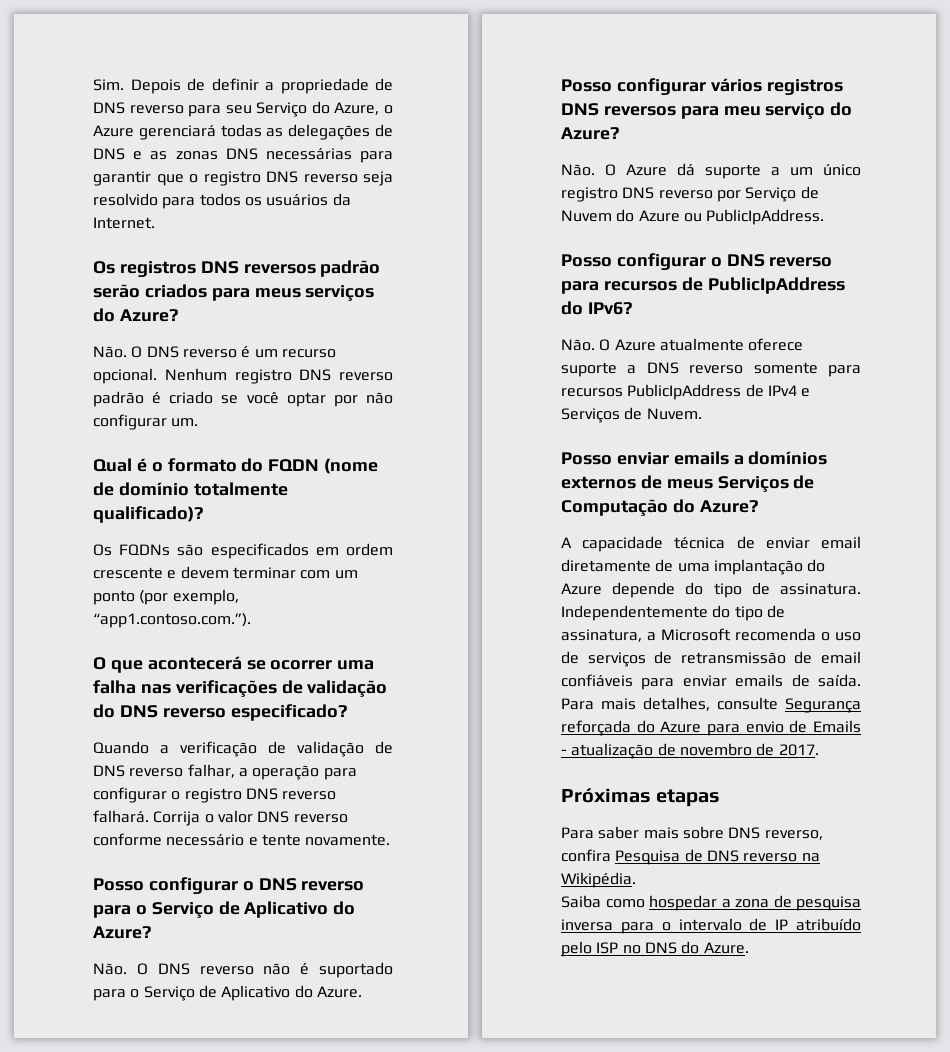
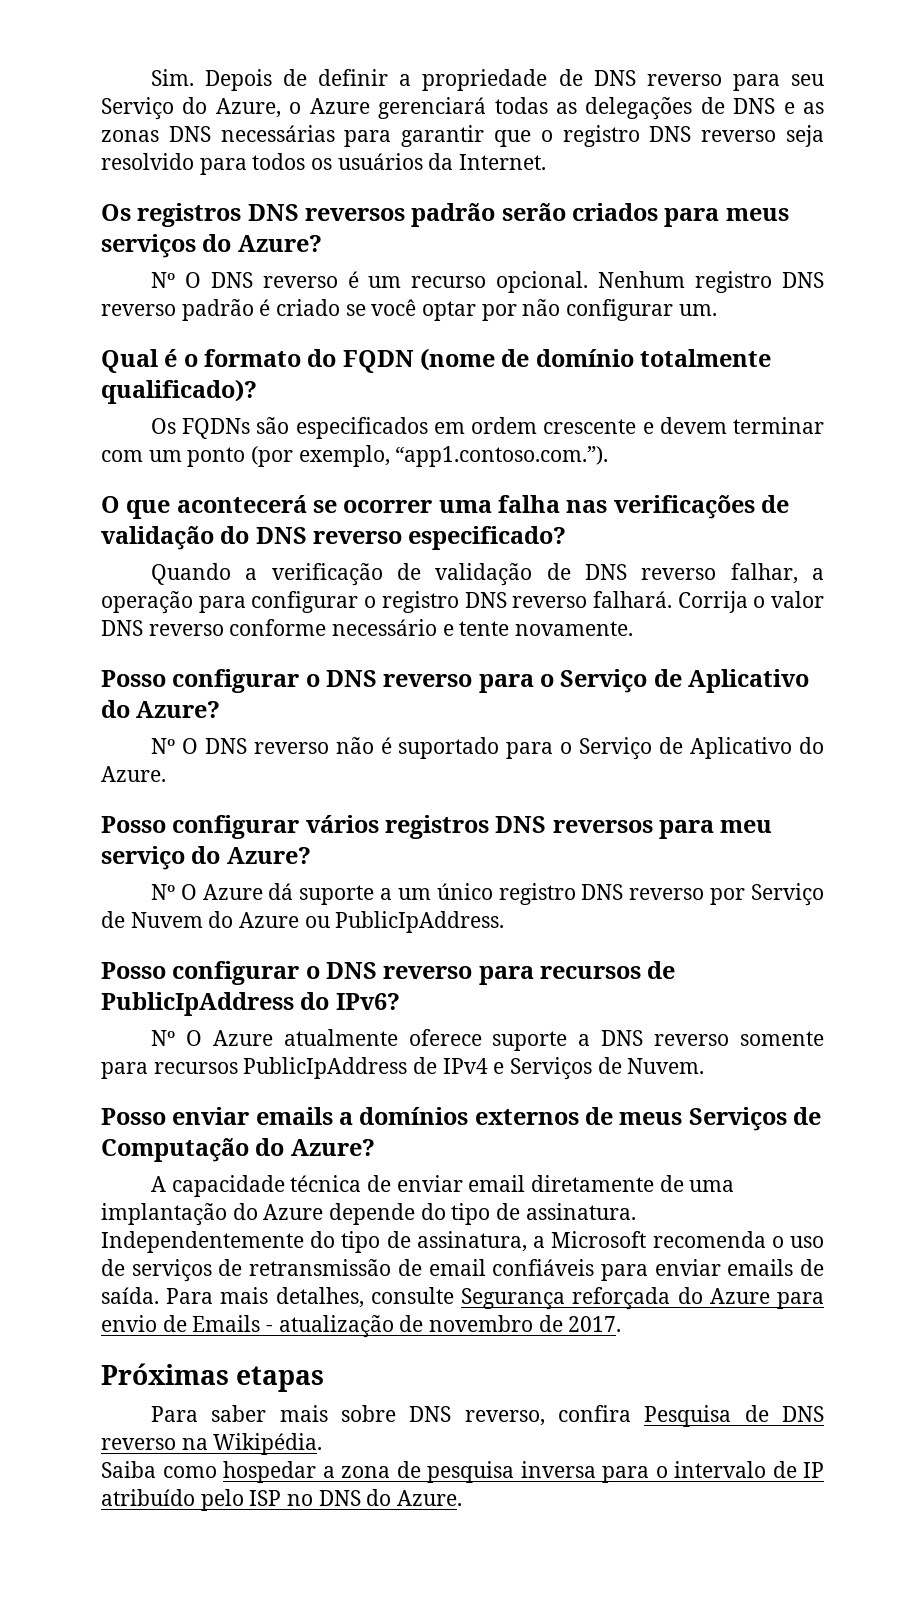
- Não. O DNS reverso é um recurso opcional.
+ Nº O DNS reverso é um recurso opcional.
- Não. O DNS reverso não é suportado para o Serviço de Aplicativo do Azure.
+ Nº O DNS reverso não é suportado para o Serviço de Aplicativo do Azure.
- Não. O Azure dá suporte a um único registro DNS reverso por Serviço de Nuvem do Azure ou PublicIpAddress.
+ Nº O Azure dá suporte a um único registro DNS reverso por Serviço de Nuvem do Azure ou PublicIpAddress.
- Não. O Azure atualmente oferece suporte a DNS reverso somente para recursos PublicIpAddress de IPv4 e Serviços de Nuvem.
+ Nº O Azure atualmente oferece suporte a DNS reverso somente para recursos PublicIpAddress de IPv4 e Serviços de Nuvem.

